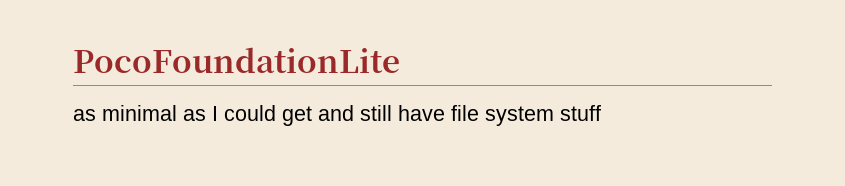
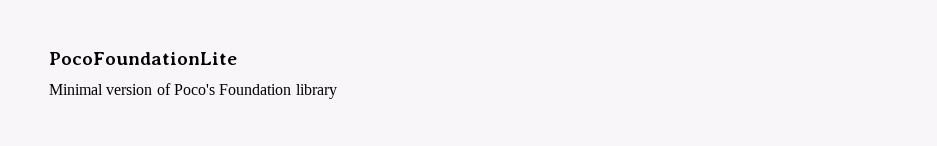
- as minimal as I could get and still have file system stuff
+ Minimal version of Poco's Foundation library

